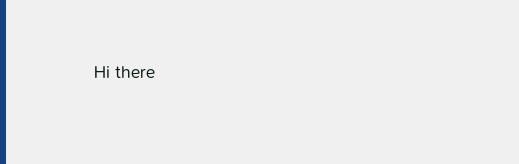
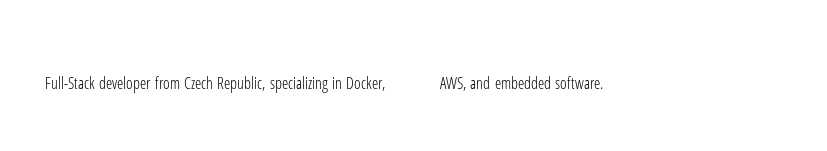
- Hi there
+ Full-Stack developer from Czech Republic, specializing in Docker, AWS, and embedded software.

